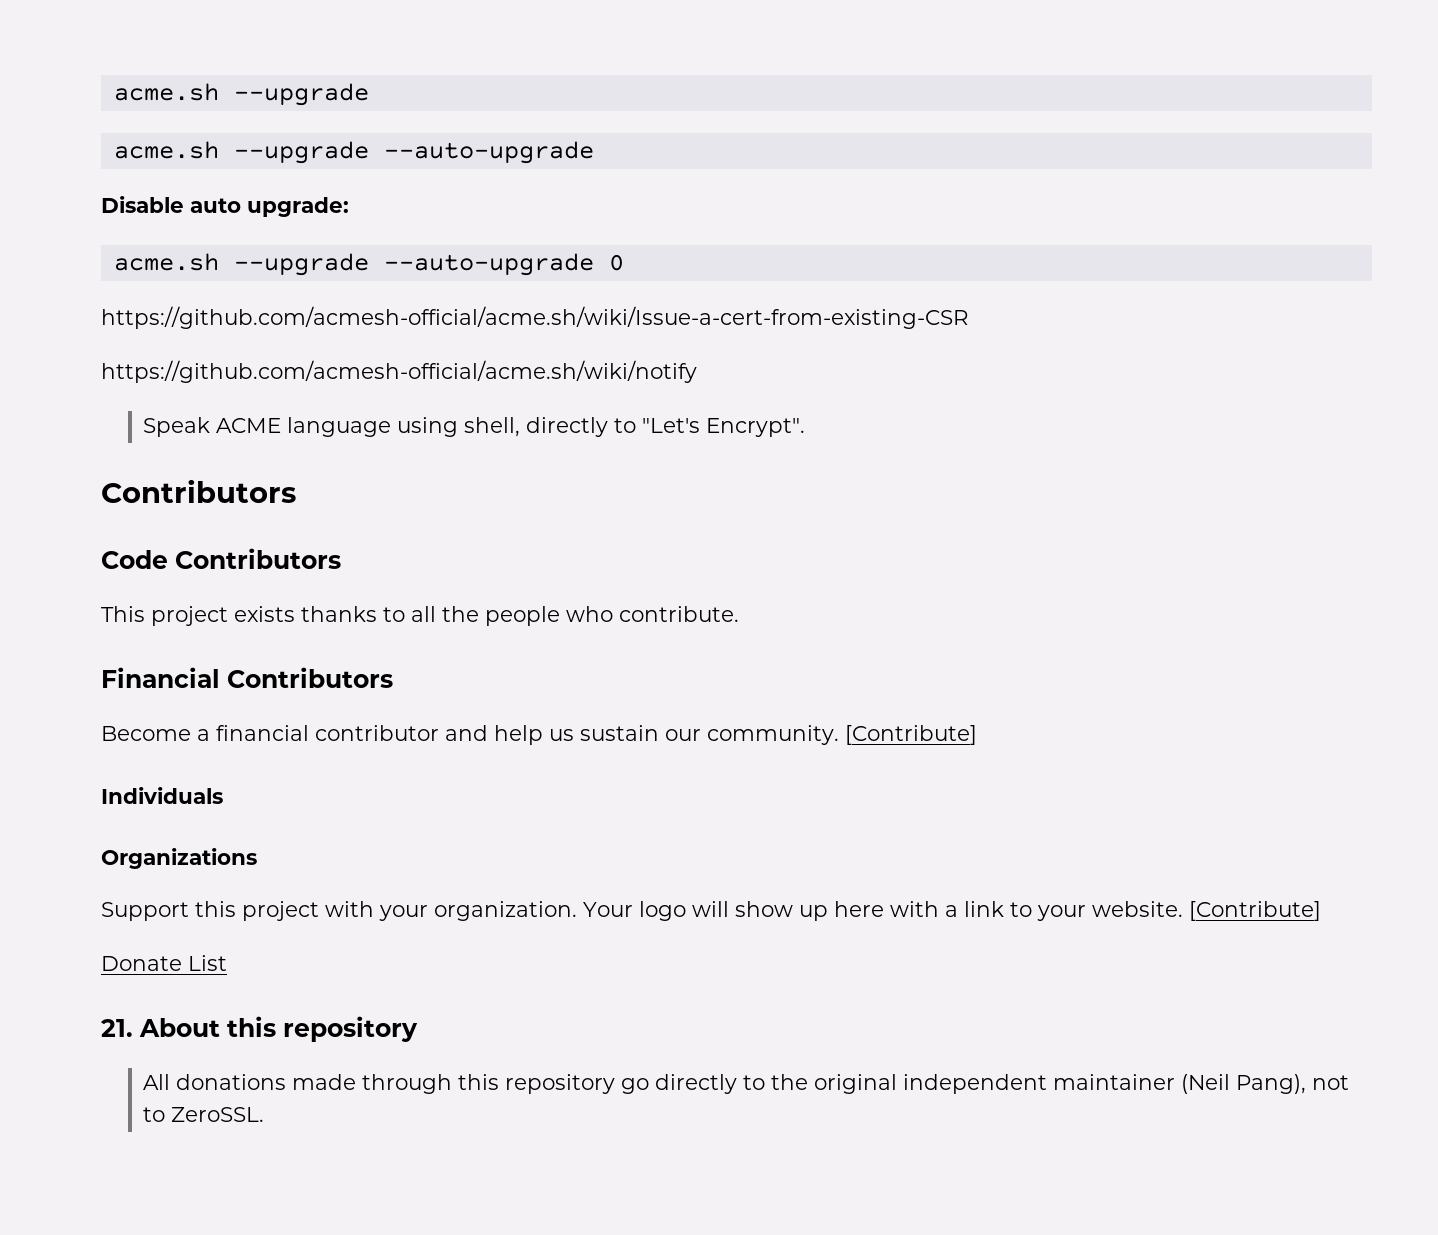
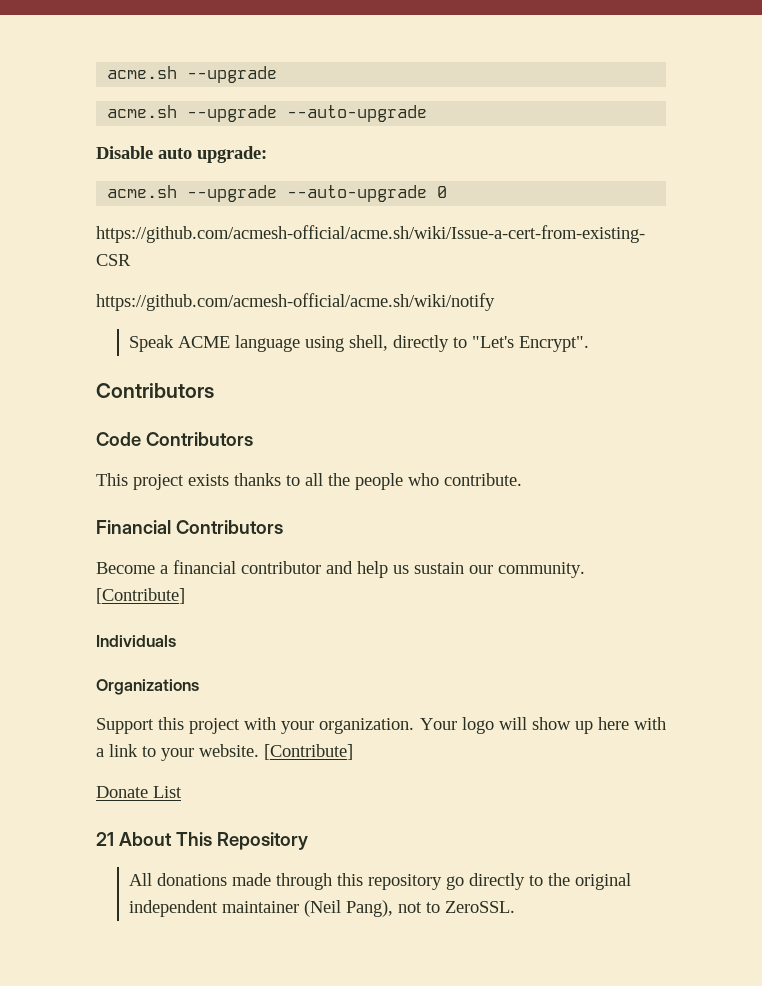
- 21. About this repository
+ 21 About This Repository

